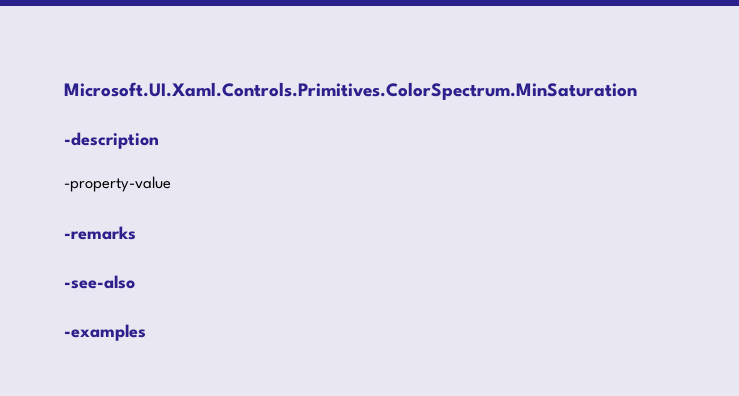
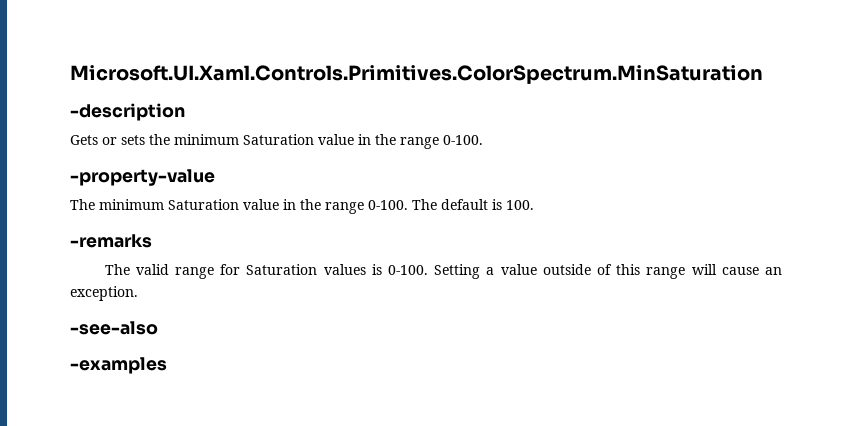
+ Gets or sets the minimum Saturation value in the range 0-100.
  -property-value
+ The minimum Saturation value in the range 0-100. The default is 100.
  -remarks
+ The valid range for Saturation values is 0-100. Setting a value outside of this range will cause an exception.

